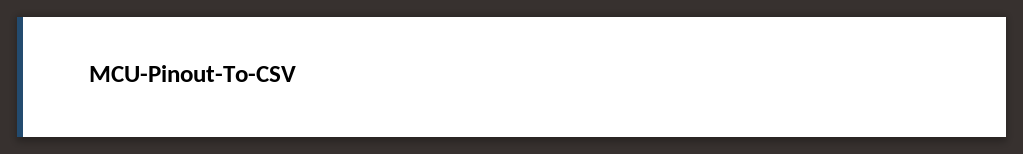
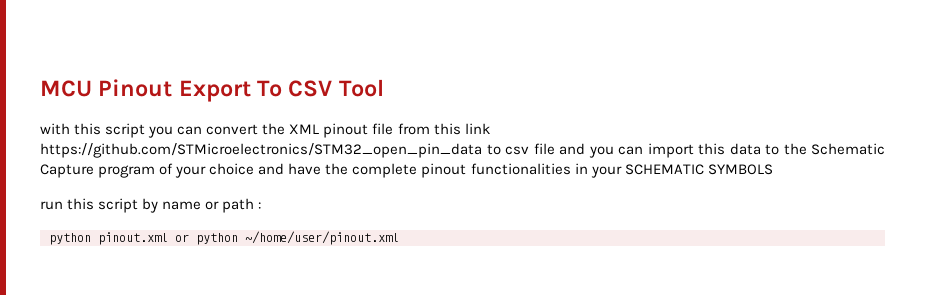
- MCU-Pinout-To-CSV
+ MCU Pinout Export To CSV Tool
+ with this script you can convert the XML pinout file from this link https://github.com/STMicroelectronics/STM32_open_pin_data to csv file and you can import this data to the Schematic Capture program of your choice and have the complete pinout functionalities in your SCHEMATIC SYMBOLS
+ run this script by name or path :
+ python pinout.xml or python ~/home/user/pinout.xml

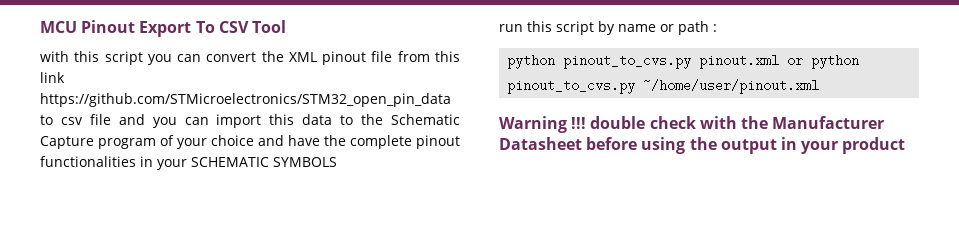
- python pinout.xml or python ~/home/user/pinout.xml
+ python pinout_to_cvs.py pinout.xml or python pinout_to_cvs.py ~/home/user/pinout.xml
+ Warning !!! double check with the Manufacturer Datasheet before using the output in your product

